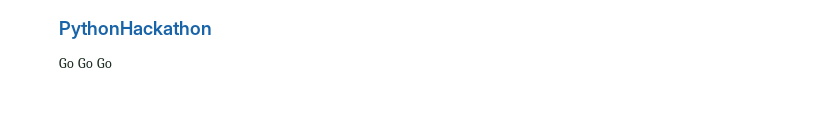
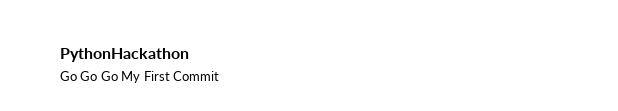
- Go Go Go
+ Go Go Go My First Commit

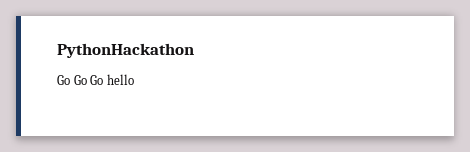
- Go Go Go My First Commit
+ Go Go Go hello

